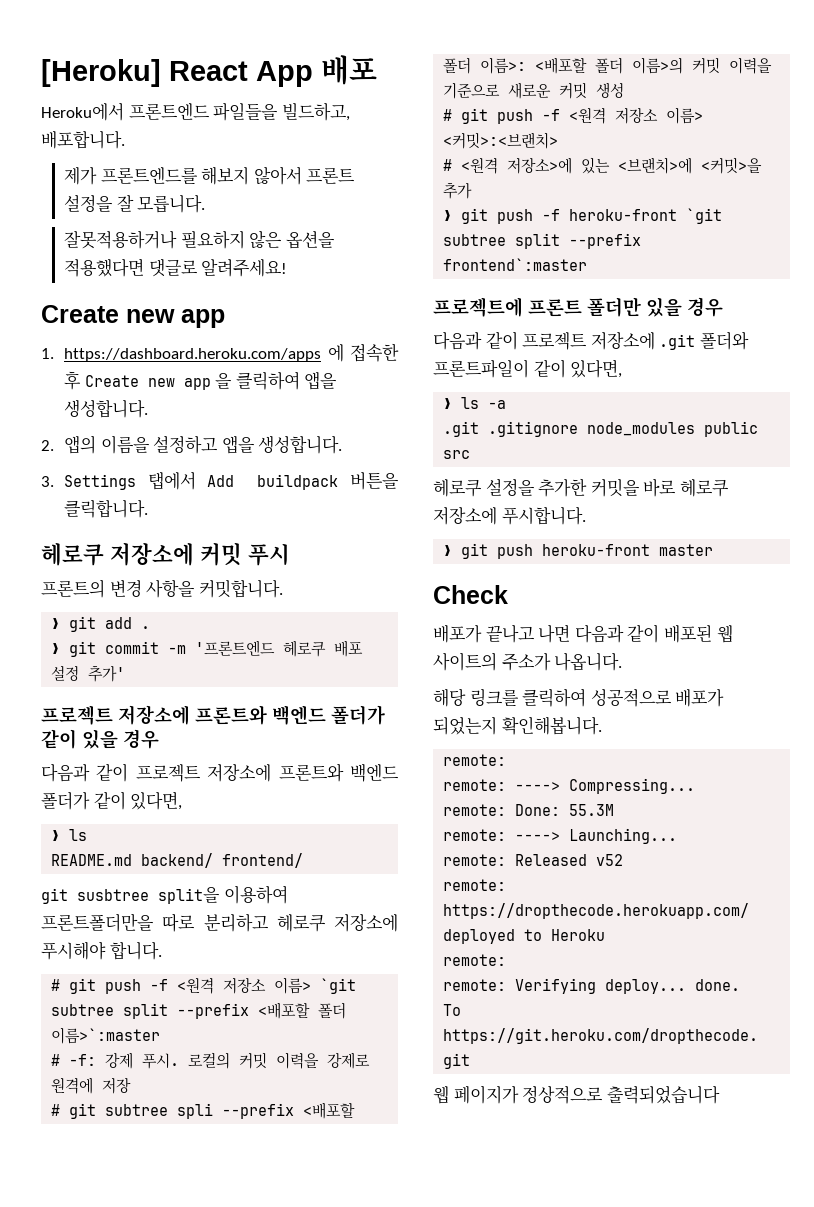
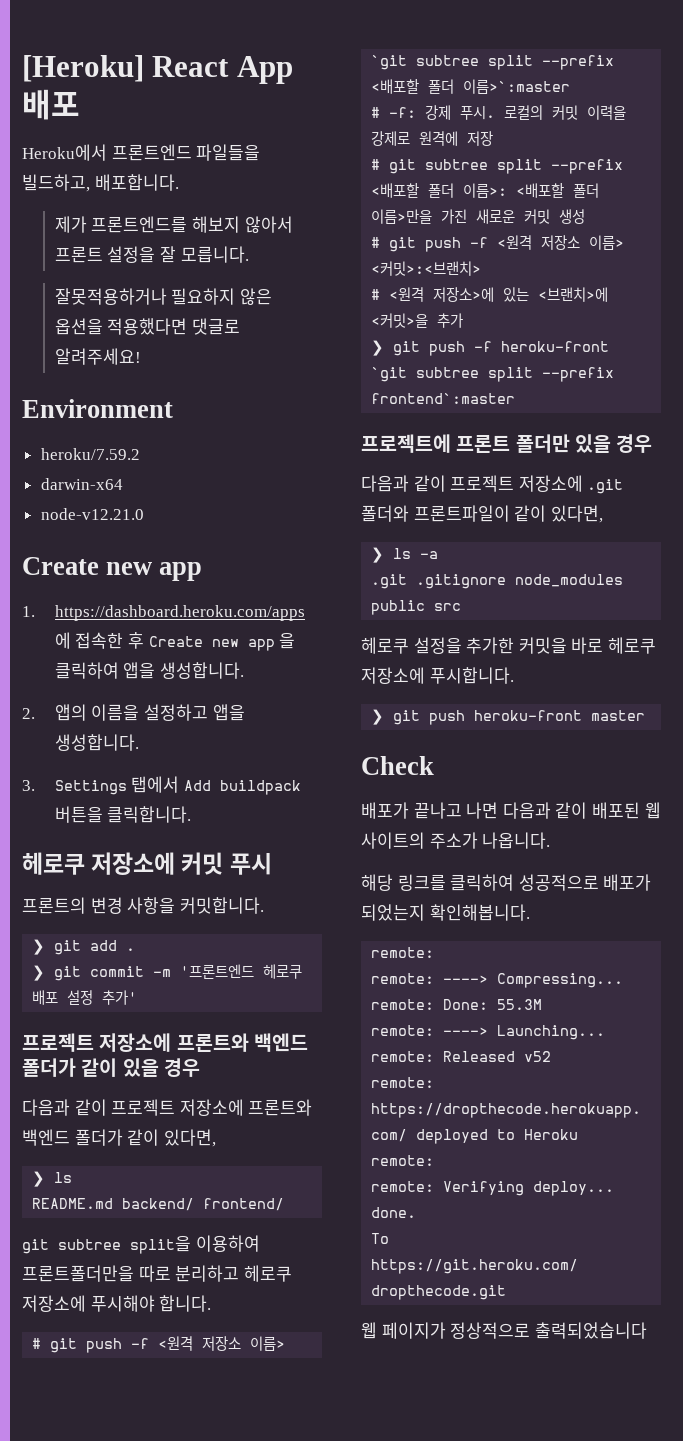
+ Environment
+ heroku/7.59.2
+ darwin-x64
+ node-v12.21.0
- git susbtree split을 이용하여 프론트폴더만을 따로 분리하고 헤로쿠 저장소에 푸시해야 합니다.
+ git subtree split을 이용하여 프론트폴더만을 따로 분리하고 헤로쿠 저장소에 푸시해야 합니다.
- # git subtree spli --prefix <배포할 폴더 이름>: <배포할 폴더 이름>의 커밋 이력을 기준으로 새로운 커밋 생성
+ # git subtree split --prefix <배포할 폴더 이름>: <배포할 폴더 이름>만을 가진 새로운 커밋 생성

